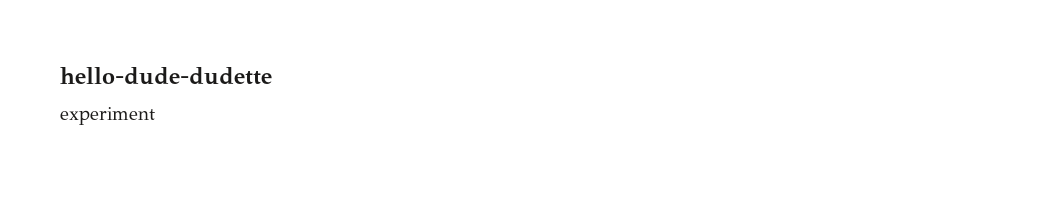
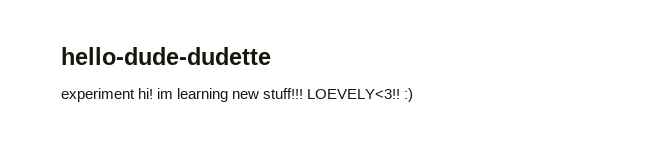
- experiment
+ experiment hi! im learning new stuff!!! LOEVELY<3!! :)

